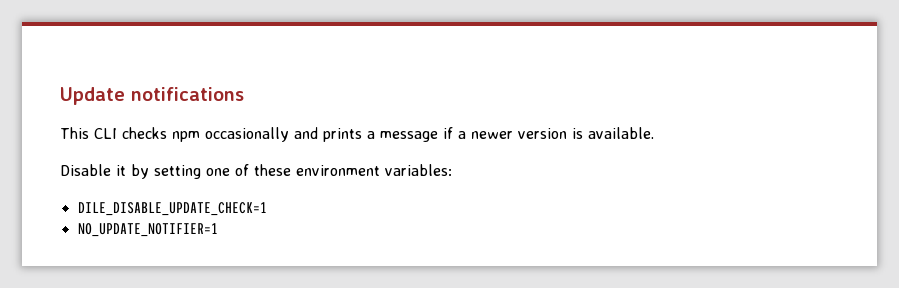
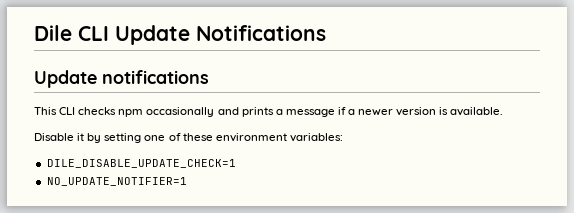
+ Dile CLI Update Notifications

